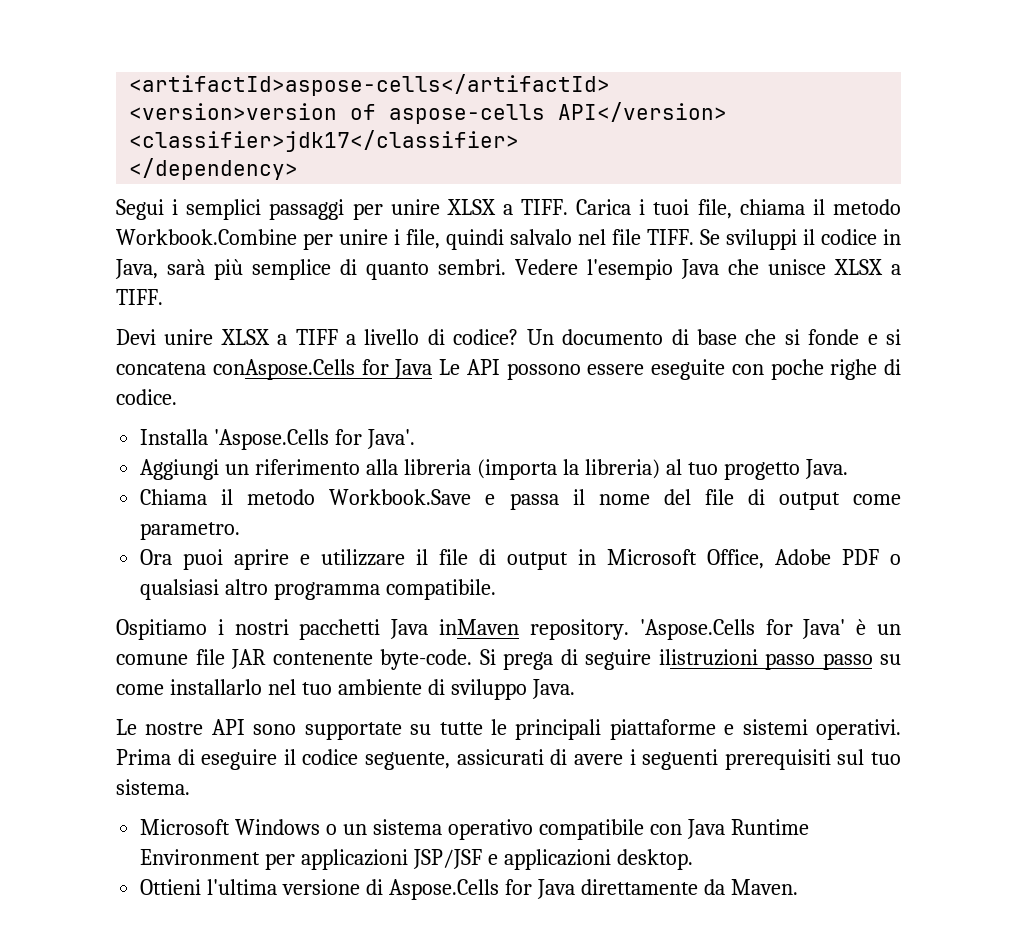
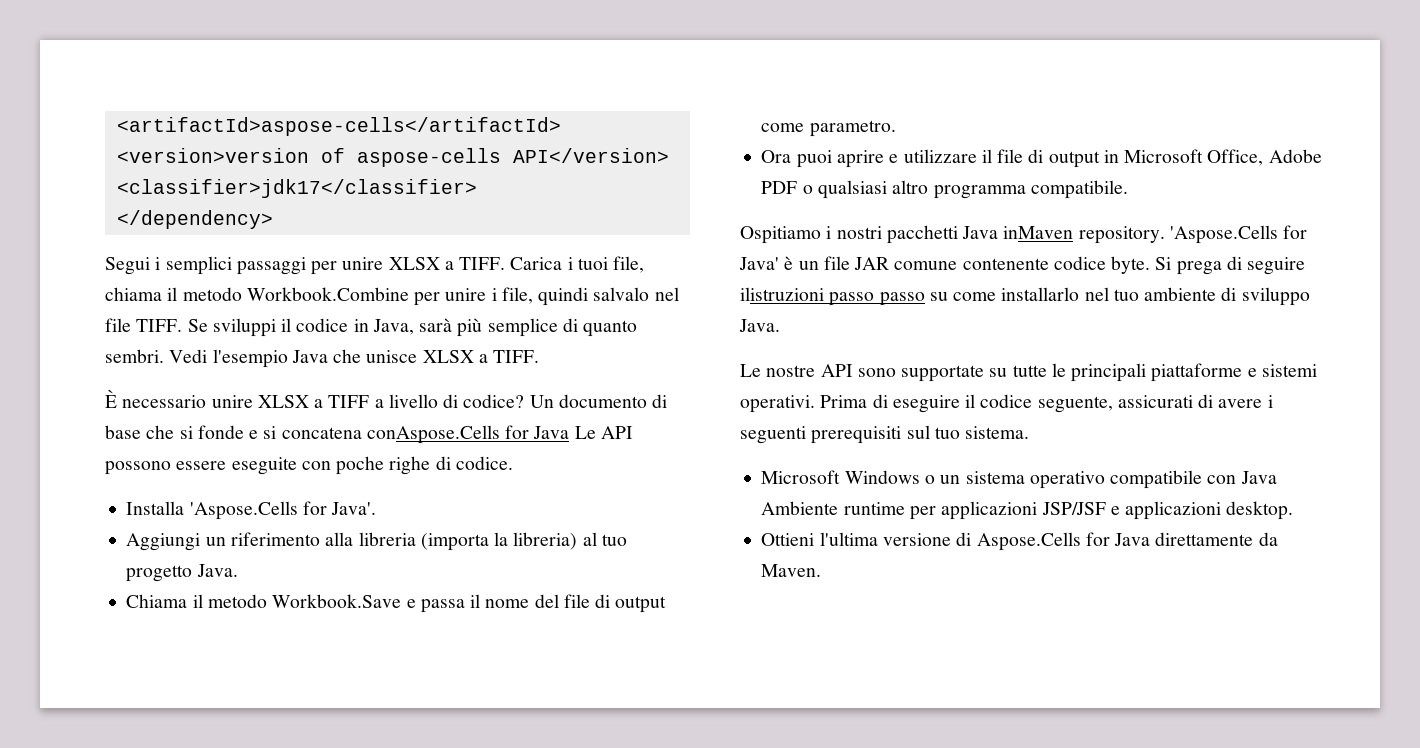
- Vedere l'esempio Java che unisce XLSX a TIFF.
+ Vedi l'esempio Java che unisce XLSX a TIFF.
- Devi unire XLSX a TIFF a livello di codice?
+ È necessario unire XLSX a TIFF a livello di codice?
- 'Aspose.Cells for Java' è un comune file JAR contenente byte-code.
+ 'Aspose.Cells for Java' è un file JAR comune contenente codice byte.
- Microsoft Windows o un sistema operativo compatibile con Java Runtime Environment per applicazioni JSP/JSF e applicazioni desktop.
+ Microsoft Windows o un sistema operativo compatibile con Java Ambiente runtime per applicazioni JSP/JSF e applicazioni desktop.

